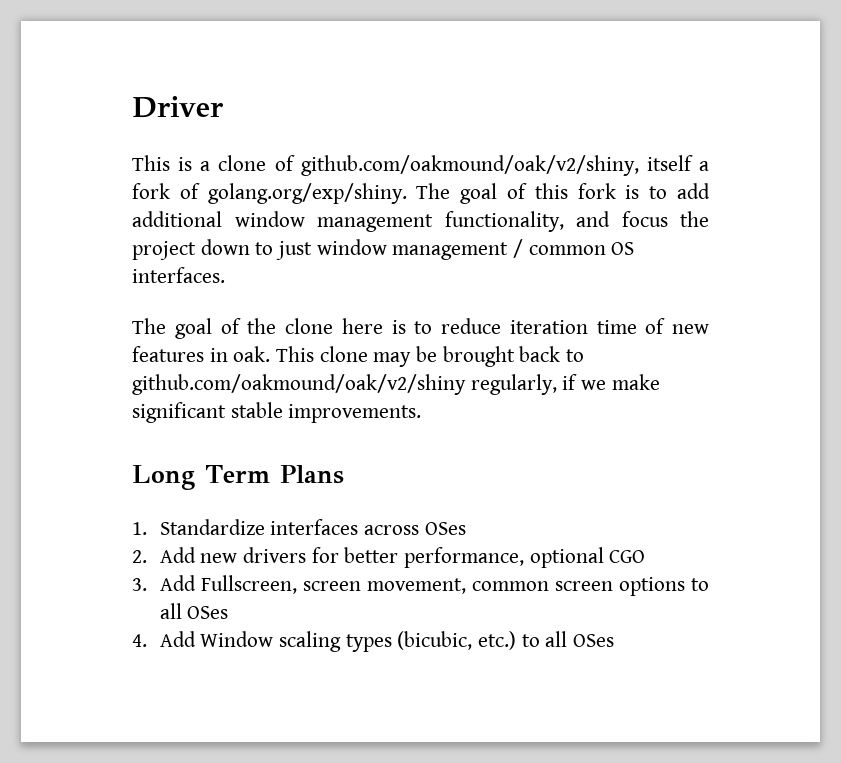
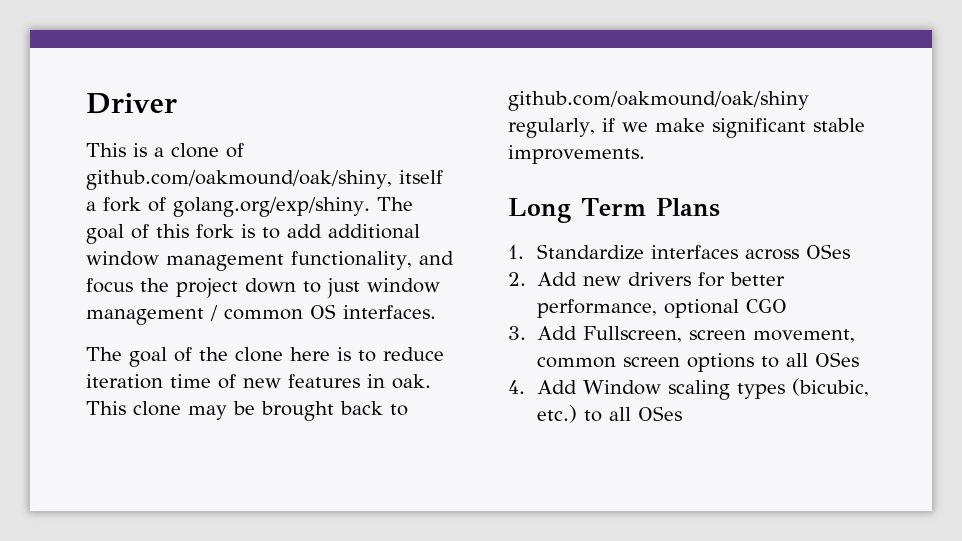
- This is a clone of github.com/oakmound/oak/v2/shiny, itself a fork of golang.org/exp/shiny. The goal of this fork is to add additional window management functionality, and focus the project down to just window management / common OS interfaces.
+ This is a clone of github.com/oakmound/oak/shiny, itself a fork of golang.org/exp/shiny. The goal of this fork is to add additional window management functionality, and focus the project down to just window management / common OS interfaces.
- This clone may be brought back to github.com/oakmound/oak/v2/shiny regularly, if we make significant stable improvements.
+ This clone may be brought back to github.com/oakmound/oak/shiny regularly, if we make significant stable improvements.

